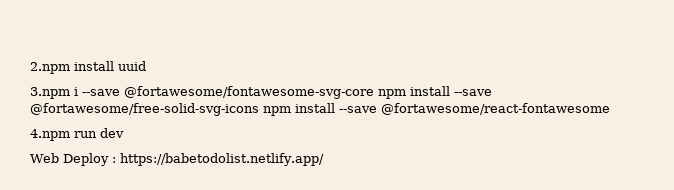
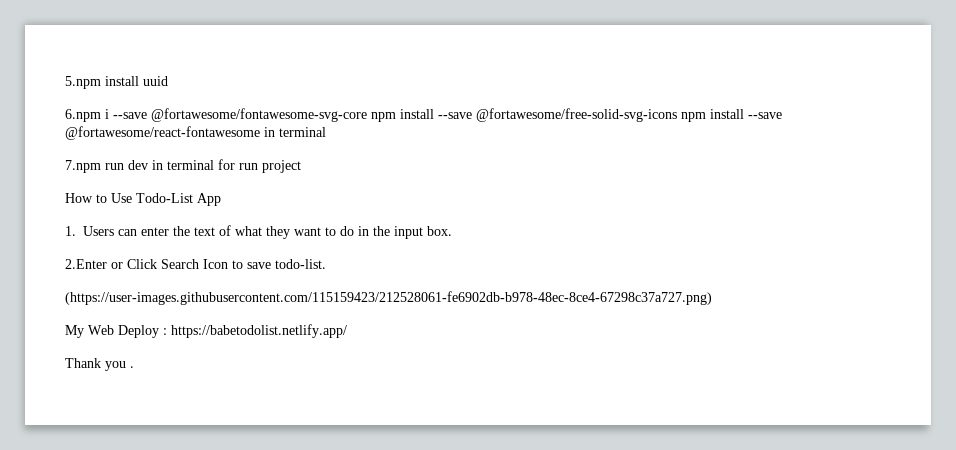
- 2.npm install uuid
+ 5.npm install uuid
- 3.npm i --save @fortawesome/fontawesome-svg-core npm install --save @fortawesome/free-solid-svg-icons npm install --save @fortawesome/react-fontawesome
- 4.npm run dev
- Web Deploy : https://babetodolist.netlify.app/
+ 6.npm i --save @fortawesome/fontawesome-svg-core npm install --save @fortawesome/free-solid-svg-icons npm install --save @fortawesome/react-fontawesome in terminal
+ 7.npm run dev in terminal for run project
+ How to Use Todo-List App
+ 1. Users can enter the text of what they want to do in the input box.
+ 2.Enter or Click Search Icon to save todo-list.
+ (https://user-images.githubusercontent.com/115159423/212528061-fe6902db-b978-48ec-8ce4-67298c37a727.png)
+ My Web Deploy : https://babetodolist.netlify.app/
+ Thank you .

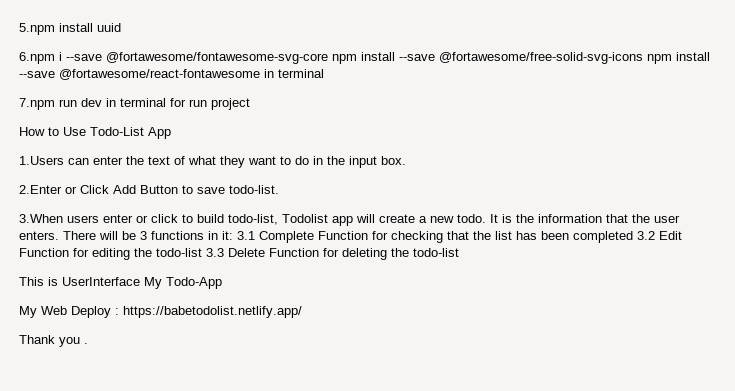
- 1. Users can enter the text of what they want to do in the input box.
+ 1.Users can enter the text of what they want to do in the input box.
- 2.Enter or Click Search Icon to save todo-list.
+ 2.Enter or Click Add Button to save todo-list.
- (https://user-images.githubusercontent.com/115159423/212528061-fe6902db-b978-48ec-8ce4-67298c37a727.png)
+ 3.When users enter or click to build todo-list, Todolist app will create a new todo. It is the information that the user enters. There will be 3 functions in it: 3.1 Complete Function for checking that the list has been completed 3.2 Edit Function for editing the todo-list 3.3 Delete Function for deleting the todo-list
+ This is UserInterface My Todo-App

